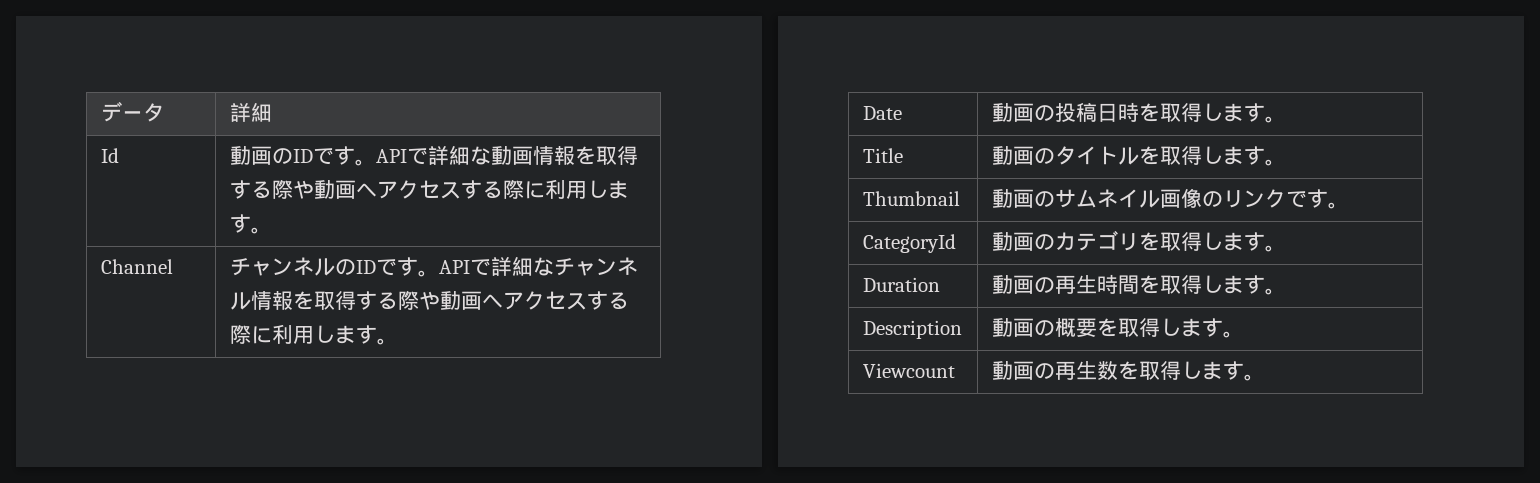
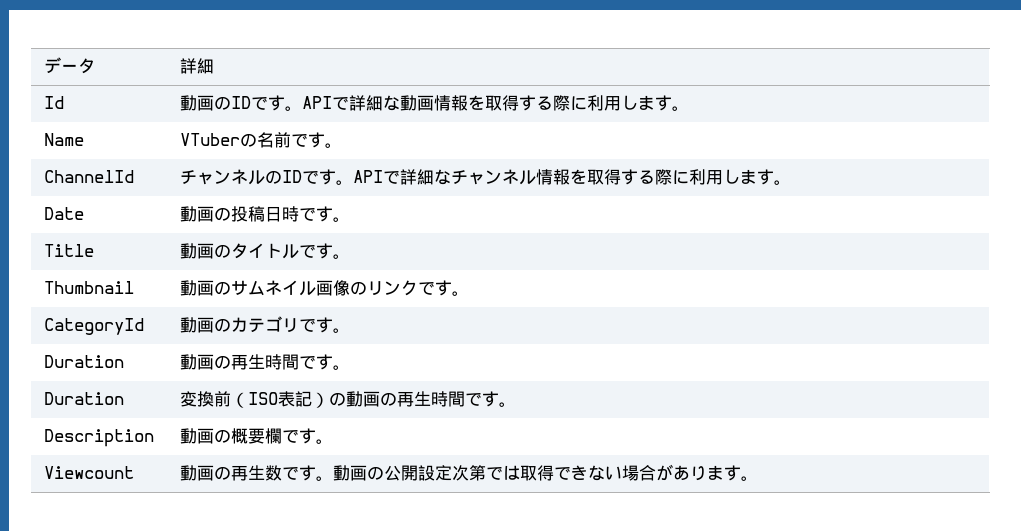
- Id | 動画のIDです。APIで詳細な動画情報を取得する際や動画へアクセスする際に利用します。
- Channel | チャンネルのIDです。APIで詳細なチャンネル情報を取得する際や動画へアクセスする際に利用します。
+ Id | 動画のIDです。APIで詳細な動画情報を取得する際に利用します。
+ Name | VTuberの名前です。
+ ChannelId | チャンネルのIDです。APIで詳細なチャンネル情報を取得する際に利用します。
- Date | 動画の投稿日時を取得します。
+ Date | 動画の投稿日時です。
- Title | 動画のタイトルを取得します。
+ Title | 動画のタイトルです。
- CategoryId | 動画のカテゴリを取得します。
+ CategoryId | 動画のカテゴリです。
- Duration | 動画の再生時間を取得します。
+ Duration | 動画の再生時間です。
+ Duration | 変換前（ISO表記）の動画の再生時間です。
- Description | 動画の概要を取得します。
+ Description | 動画の概要欄です。
- Viewcount | 動画の再生数を取得します。
+ Viewcount | 動画の再生数です。動画の公開設定次第では取得できない場合があります。

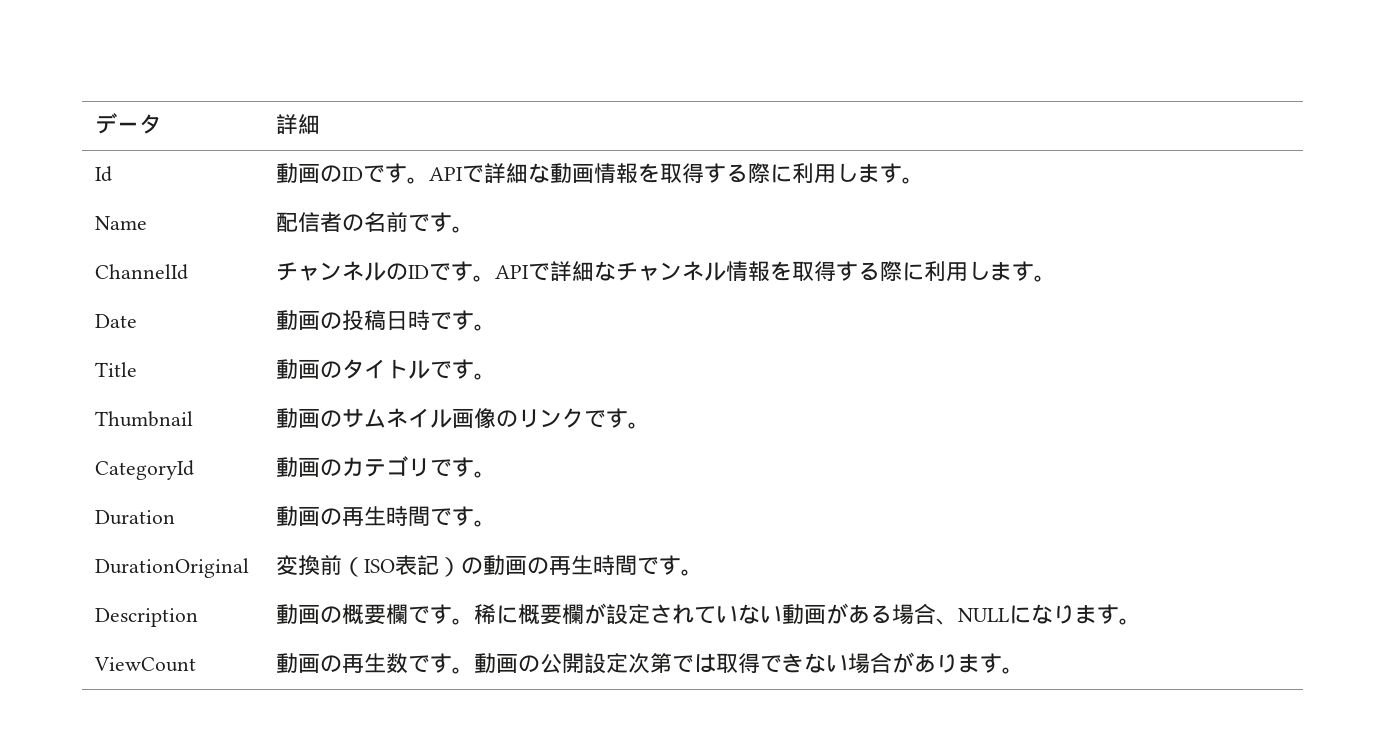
- Name | VTuberの名前です。
+ Name | 配信者の名前です。
- Duration | 変換前（ISO表記）の動画の再生時間です。
+ DurationOriginal | 変換前（ISO表記）の動画の再生時間です。
- Description | 動画の概要欄です。
- Viewcount | 動画の再生数です。動画の公開設定次第では取得できない場合があります。
+ Description | 動画の概要欄です。稀に概要欄が設定されていない動画がある場合、NULLになります。
+ ViewCount | 動画の再生数です。動画の公開設定次第では取得できない場合があります。

